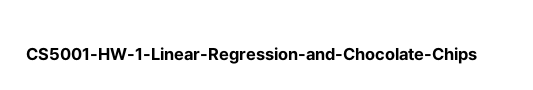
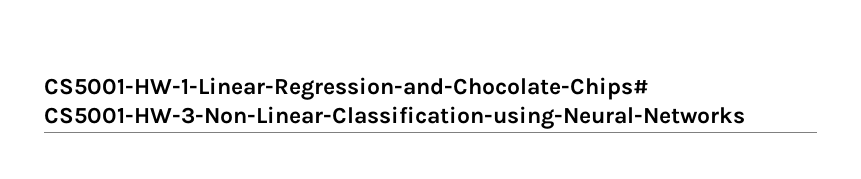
- CS5001-HW-1-Linear-Regression-and-Chocolate-Chips
+ CS5001-HW-1-Linear-Regression-and-Chocolate-Chips# CS5001-HW-3-Non-Linear-Classification-using-Neural-Networks

